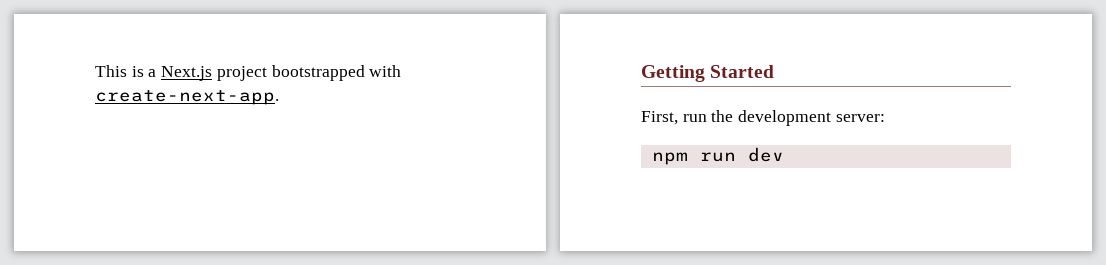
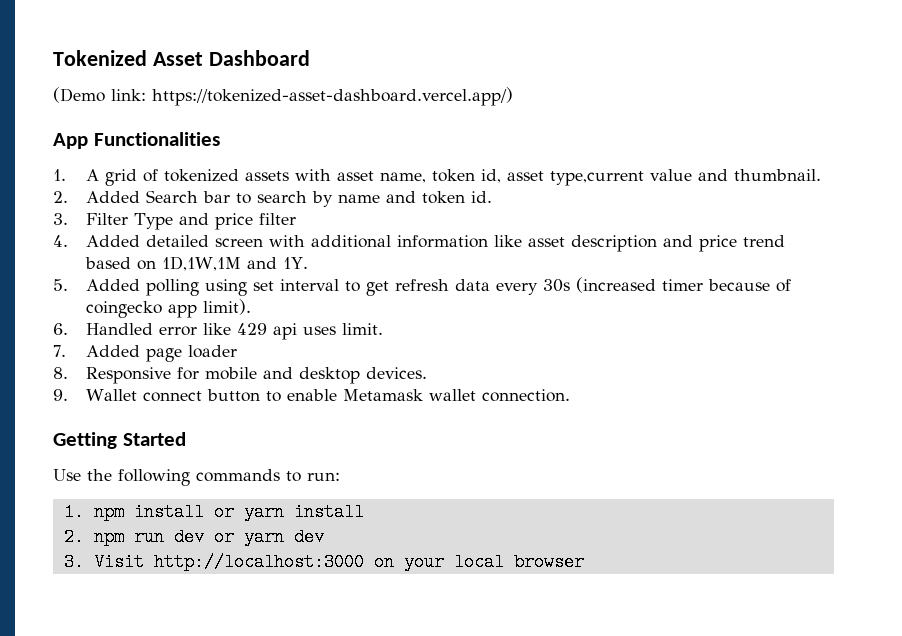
- This is a Next.js project bootstrapped with create-next-app.
+ Tokenized Asset Dashboard
+ (Demo link: https://tokenized-asset-dashboard.vercel.app/)
+ App Functionalities
+ 1. A grid of tokenized assets with asset name, token id, asset type,current value and thumbnail.
+ 2. Added Search bar to search by name and token id.
+ 3. Filter Type and price filter
+ 4. Added detailed screen with additional information like asset description and price trend based on 1D,1W,1M and 1Y.
+ 5. Added polling using set interval to get refresh data every 30s (increased timer because of coingecko app limit).
+ 6. Handled error like 429 api uses limit.
+ 7. Added page loader
+ 8. Responsive for mobile and desktop devices.
+ 9. Wallet connect button to enable Metamask wallet connection.
  Getting Started
- First, run the development server:
- npm run dev
+ Use the following commands to run:
+ 1. npm install or yarn install
+ 2. npm run dev or yarn dev
+ 3. Visit http://localhost:3000 on your local browser

